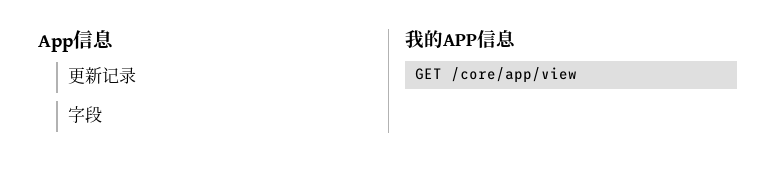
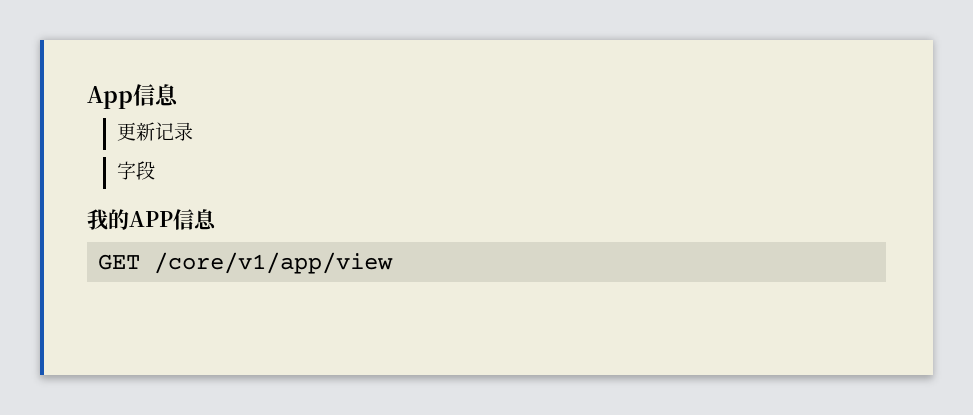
- GET /core/app/view
+ GET /core/v1/app/view

